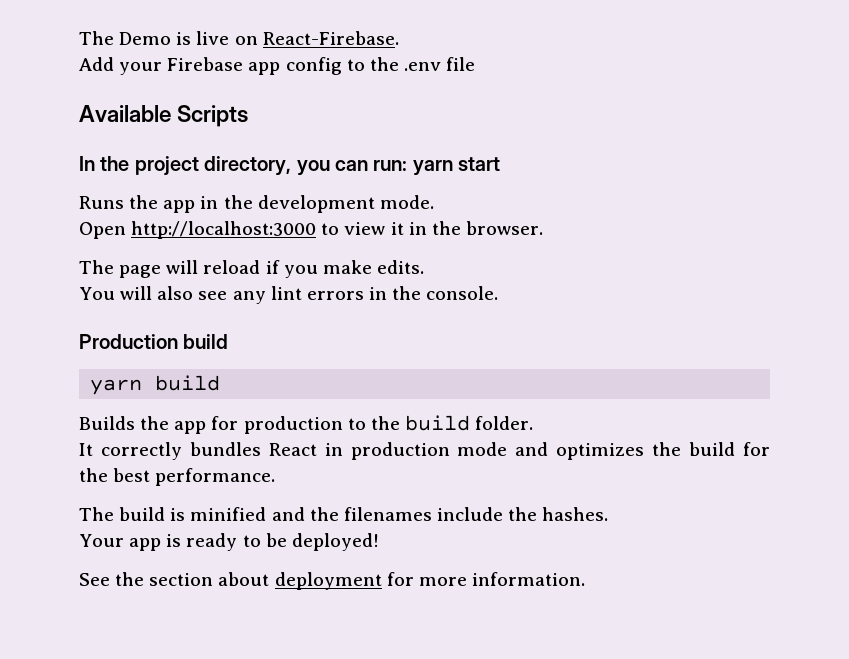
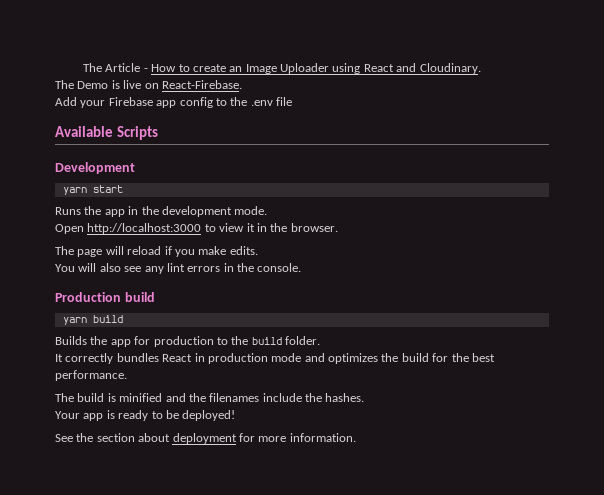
+ The Article - How to create an Image Uploader using React and Cloudinary.
- In the project directory, you can run: yarn start
+ Development
+ yarn start

